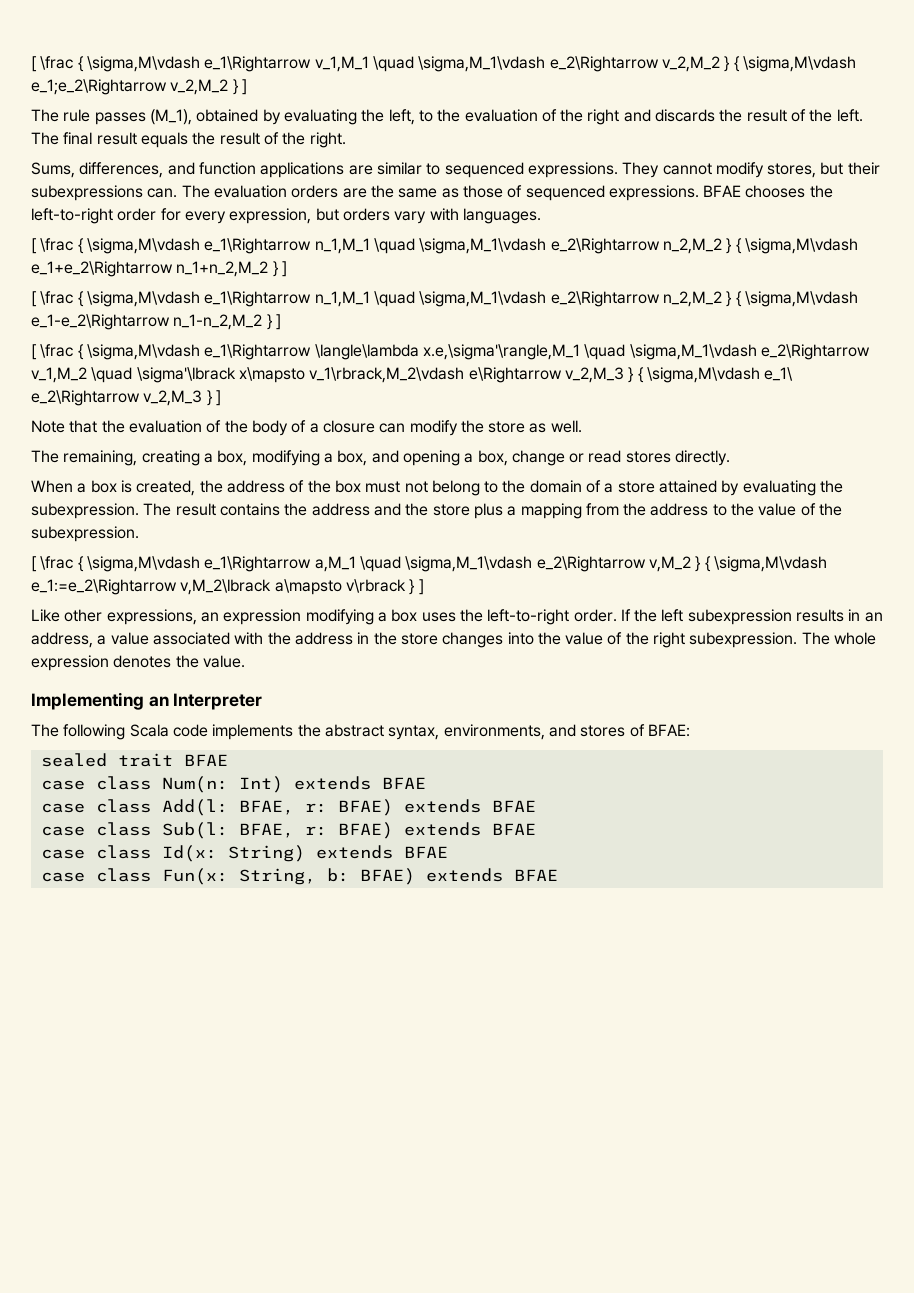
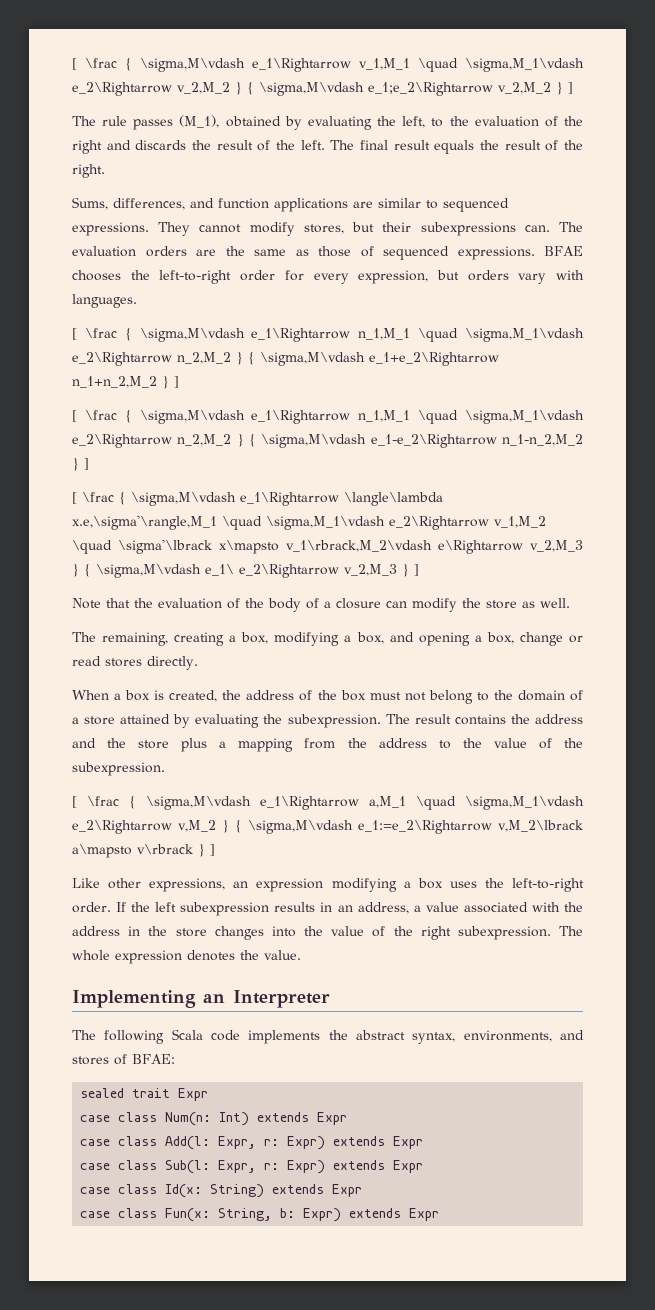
- sealed trait BFAE
+ sealed trait Expr
- case class Num(n: Int) extends BFAE
+ case class Num(n: Int) extends Expr
- case class Add(l: BFAE, r: BFAE) extends BFAE
- case class Sub(l: BFAE, r: BFAE) extends BFAE
+ case class Add(l: Expr, r: Expr) extends Expr
+ case class Sub(l: Expr, r: Expr) extends Expr
- case class Id(x: String) extends BFAE
+ case class Id(x: String) extends Expr
- case class Fun(x: String, b: BFAE) extends BFAE
+ case class Fun(x: String, b: Expr) extends Expr

